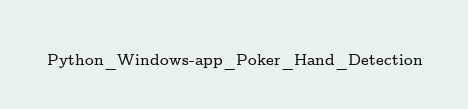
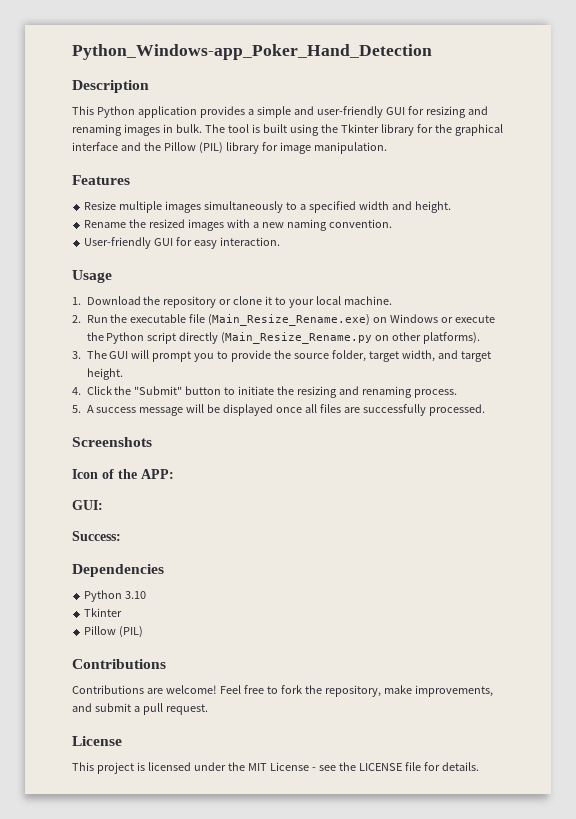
+ Description
+ This Python application provides a simple and user-friendly GUI for resizing and renaming images in bulk. The tool is built using the Tkinter library for the graphical interface and the Pillow (PIL) library for image manipulation.
+ Features
+ Resize multiple images simultaneously to a specified width and height.
+ Rename the resized images with a new naming convention.
+ User-friendly GUI for easy interaction.
+ Usage
+ 1. Download the repository or clone it to your local machine.
+ 2. Run the executable file (Main_Resize_Rename.exe) on Windows or execute the Python script directly (Main_Resize_Rename.py on other platforms).
+ 3. The GUI will prompt you to provide the source folder, target width, and target height.
+ 4. Click the "Submit" button to initiate the resizing and renaming process.
+ 5. A success message will be displayed once all files are successfully processed.
+ Screenshots
+ Icon of the APP:
+ GUI:
+ Success:
+ Dependencies
+ Python 3.10
+ Tkinter
+ Pillow (PIL)
+ Contributions
+ Contributions are welcome! Feel free to fork the repository, make improvements, and submit a pull request.
+ License
+ This project is licensed under the MIT License - see the LICENSE file for details.

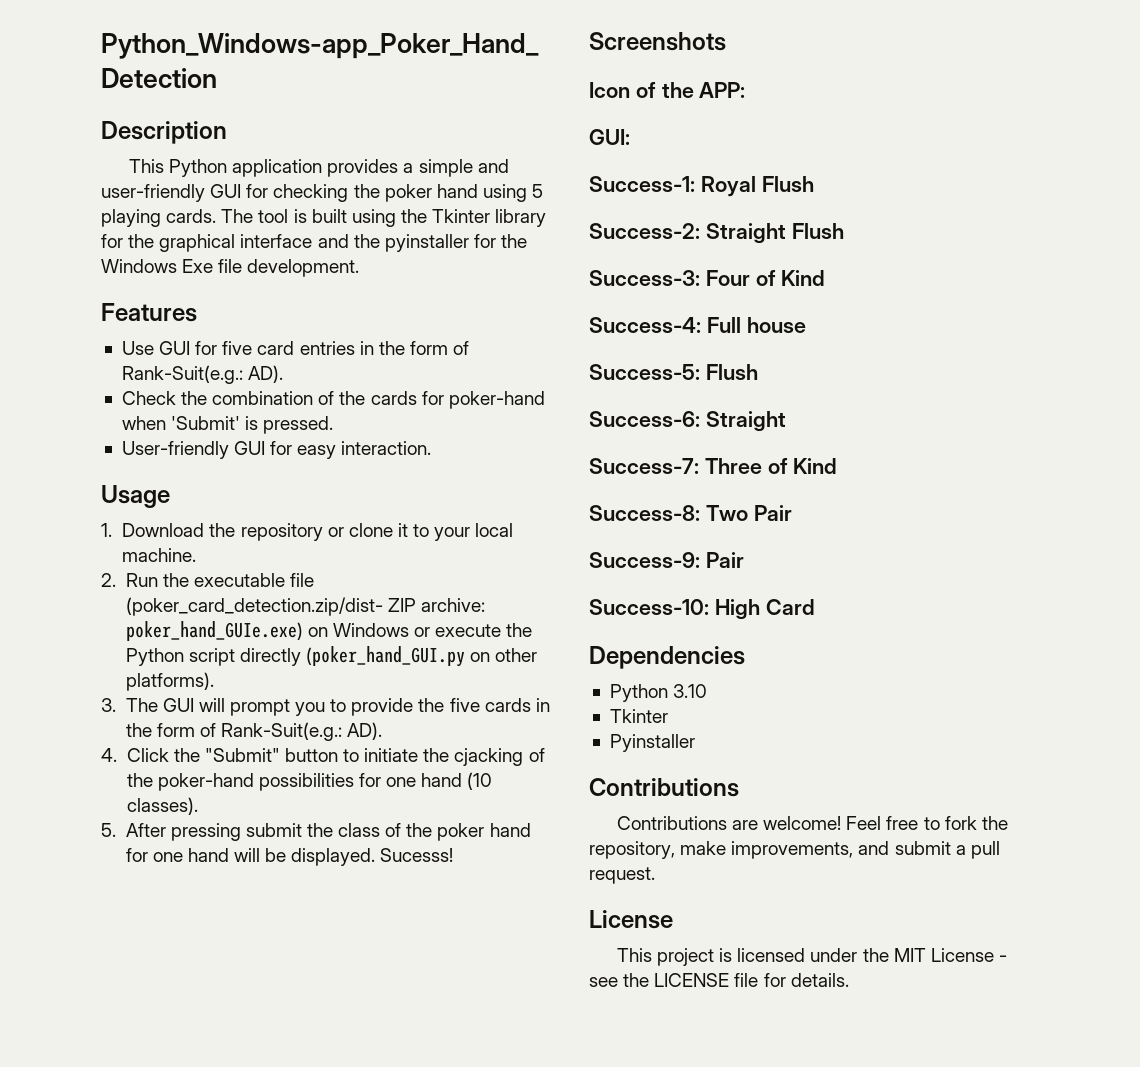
- This Python application provides a simple and user-friendly GUI for resizing and renaming images in bulk.
+ This Python application provides a simple and user-friendly GUI for checking the poker hand using 5 playing cards.
- The tool is built using the Tkinter library for the graphical interface and the Pillow (PIL) library for image manipulation.
+ The tool is built using the Tkinter library for the graphical interface and the pyinstaller for the Windows Exe file development.
  Features
- Resize multiple images simultaneously to a specified width and height.
- Rename the resized images with a new naming convention.
+ Use GUI for five card entries in the form of Rank-Suit(e.g.: AD).
+ Check the combination of the cards for poker-hand when 'Submit' is pressed.
- 2. Run the executable file (Main_Resize_Rename.exe) on Windows or execute the Python script directly (Main_Resize_Rename.py on other platforms).
+ 2. Run the executable file (poker_card_detection.zip/dist- ZIP archive: poker_hand_GUIe.exe) on Windows or execute the Python script directly (poker_hand_GUI.py on other platforms).
- 3. The GUI will prompt you to provide the source folder, target width, and target height.
+ 3. The GUI will prompt you to provide the five cards in the form of Rank-Suit(e.g.: AD).
- 4. Click the "Submit" button to initiate the resizing and renaming process.
- 5. A success message will be displayed once all files are successfully processed.
+ 4. Click the "Submit" button to initiate the cjacking of the poker-hand possibilities for one hand (10 classes).
+ 5. After pressing submit the class of the poker hand for one hand will be displayed. Sucesss!
- Success:
+ Success-1: Royal Flush
+ Success-2: Straight Flush
+ Success-3: Four of Kind
+ Success-4: Full house
+ Success-5: Flush
+ Success-6: Straight
+ Success-7: Three of Kind
+ Success-8: Two Pair
+ Success-9: Pair
+ Success-10: High Card
  Python 3.10
  Tkinter
- Pillow (PIL)
+ Pyinstaller

